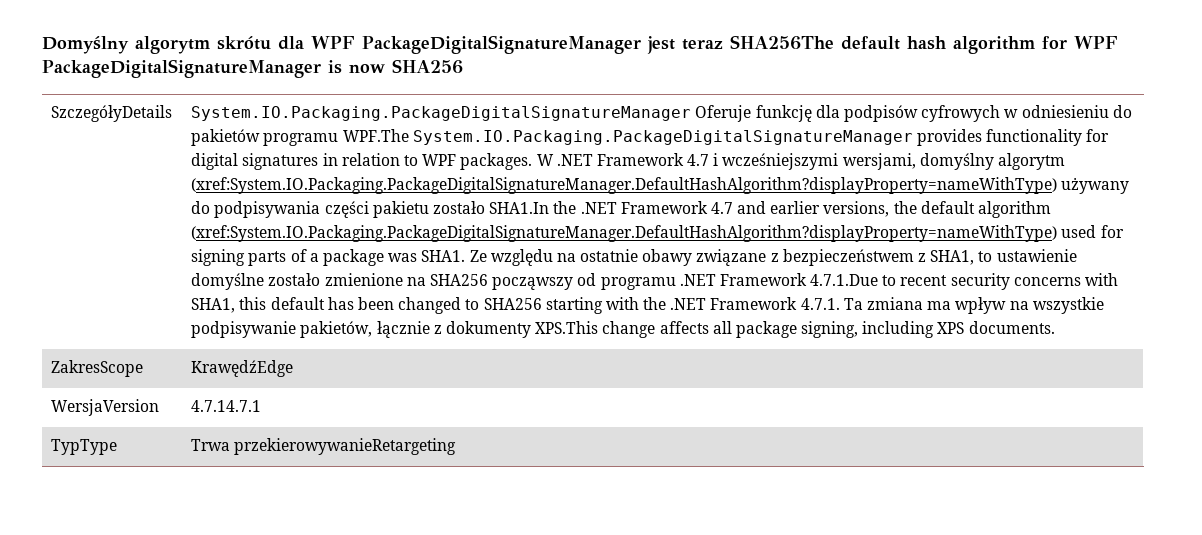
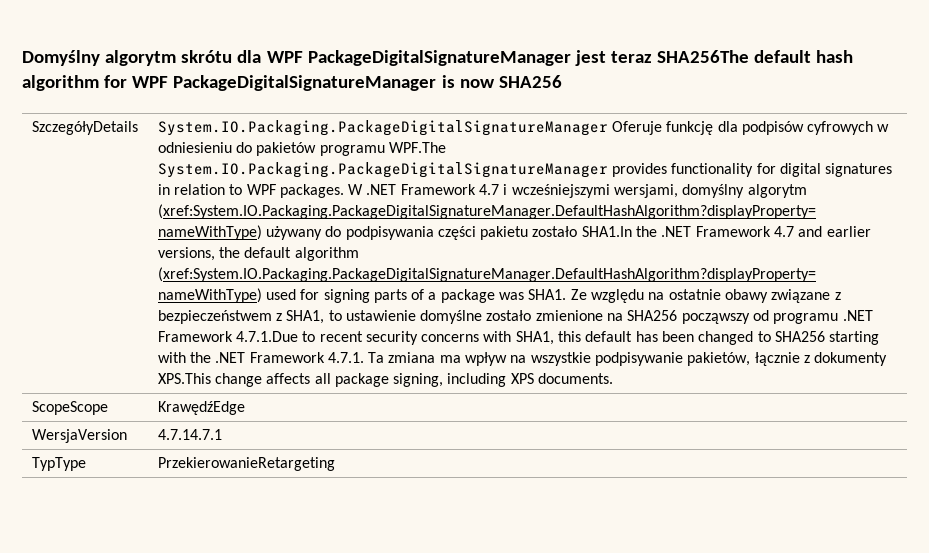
- ZakresScope | KrawędźEdge
+ ScopeScope | KrawędźEdge
- TypType | Trwa przekierowywanieRetargeting
+ TypType | PrzekierowanieRetargeting

